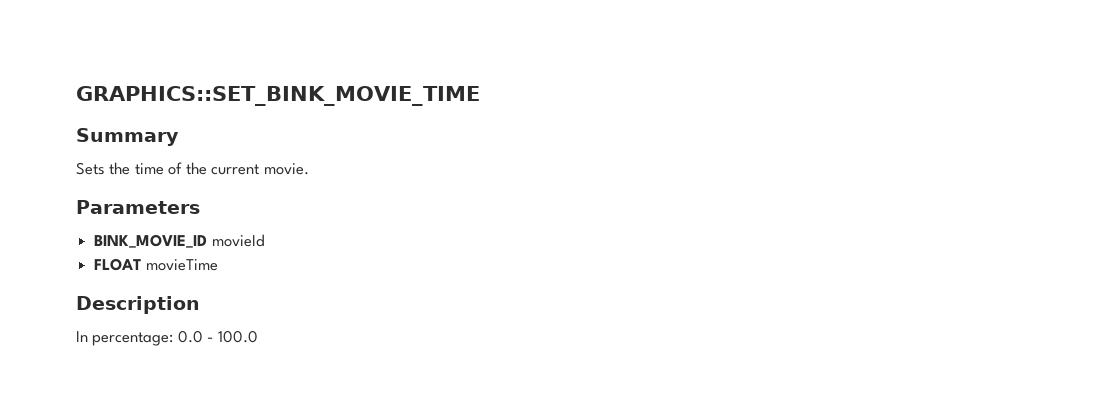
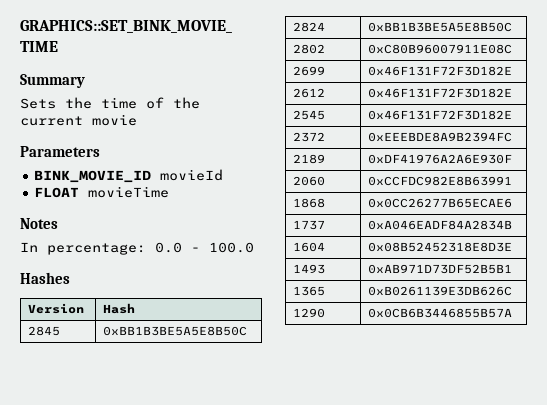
- Sets the time of the current movie.
+ Sets the time of the current movie
- Description
+ Notes
+ Hashes
+ Version | Hash
+ 2845 | 0xBB1B3BE5A5E8B50C
+ 2824 | 0xBB1B3BE5A5E8B50C
+ 2802 | 0xC80B96007911E08C
+ 2699 | 0x46F131F72F3D182E
+ 2612 | 0x46F131F72F3D182E
+ 2545 | 0x46F131F72F3D182E
+ 2372 | 0xEEEBDE8A9B2394FC
+ 2189 | 0xDF41976A2A6E930F
+ 2060 | 0xCCFDC982E8B63991
+ 1868 | 0x0CC26277B65ECAE6
+ 1737 | 0xA046EADF84A2834B
+ 1604 | 0x08B52452318E8D3E
+ 1493 | 0xAB971D73DF52B5B1
+ 1365 | 0xB0261139E3DB626C
+ 1290 | 0x0CB6B3446855B57A

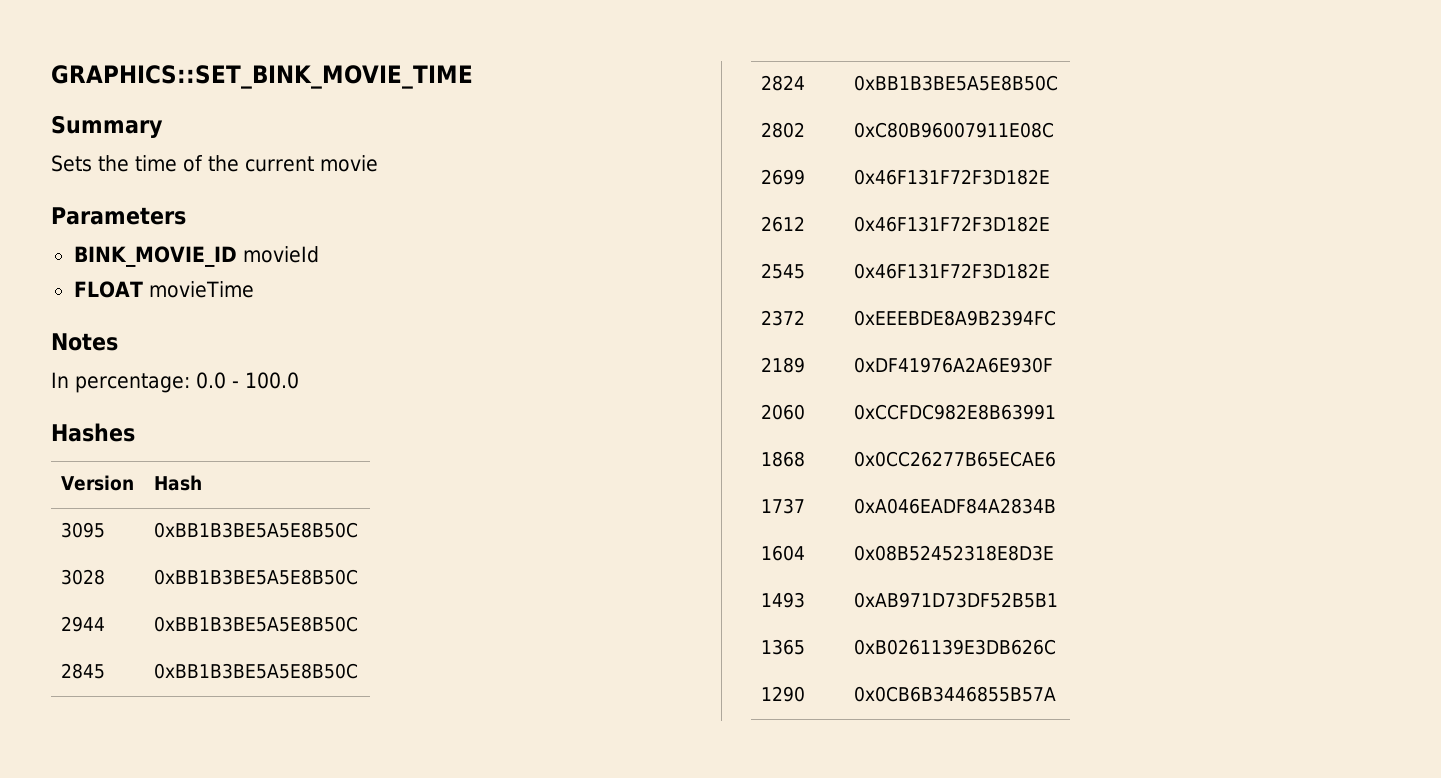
+ 3095 | 0xBB1B3BE5A5E8B50C
+ 3028 | 0xBB1B3BE5A5E8B50C
+ 2944 | 0xBB1B3BE5A5E8B50C

